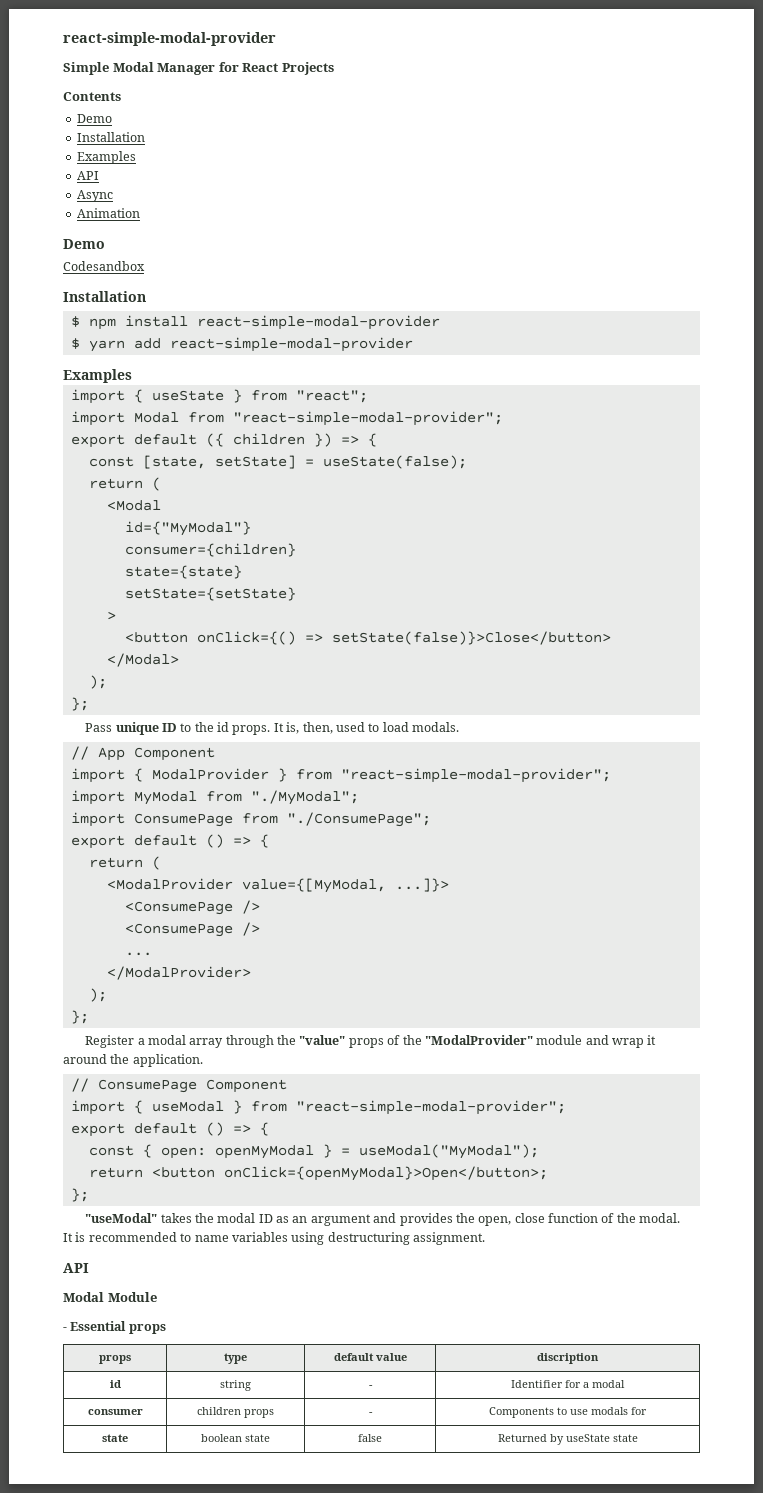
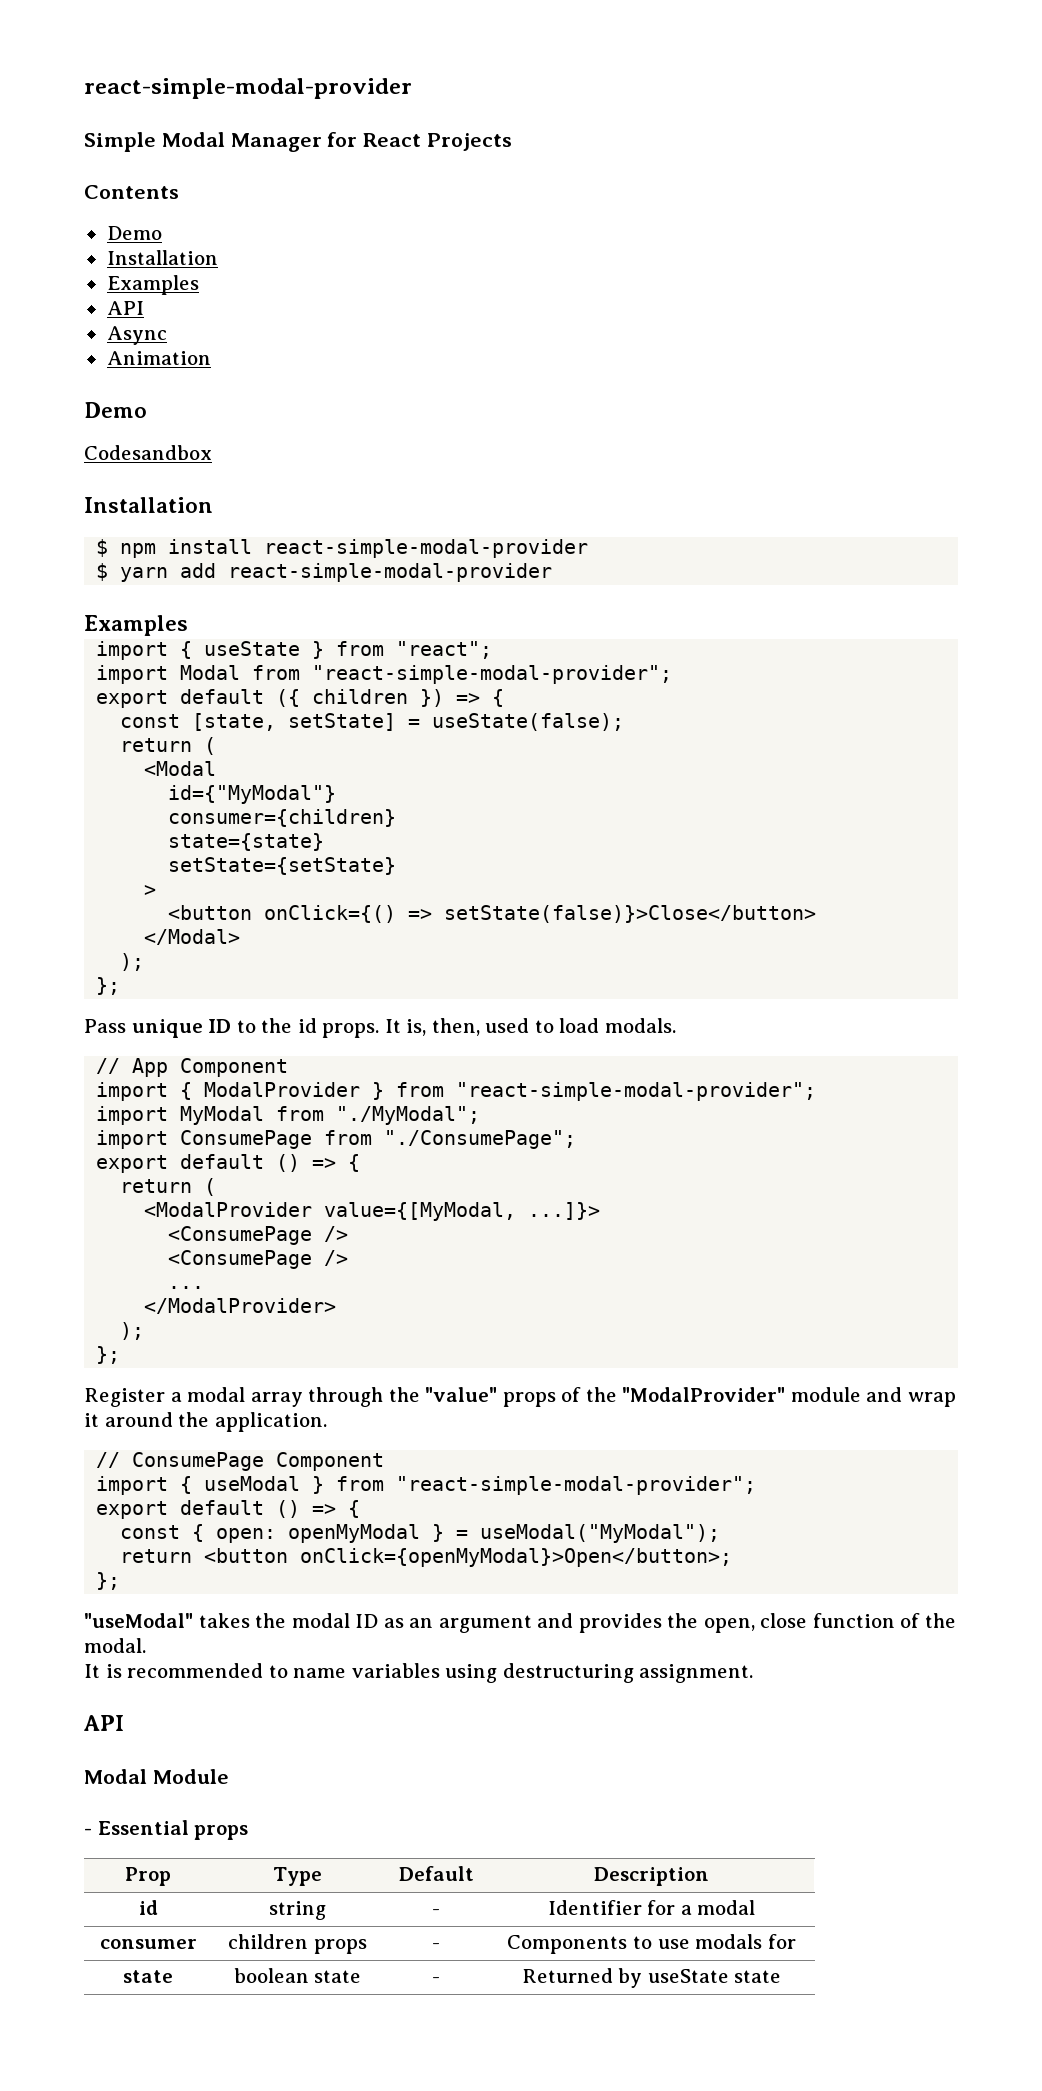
- props | type | default value | discription
+ Prop | Type | Default | Description
- state | boolean state | false | Returned by useState state
+ state | boolean state | - | Returned by useState state

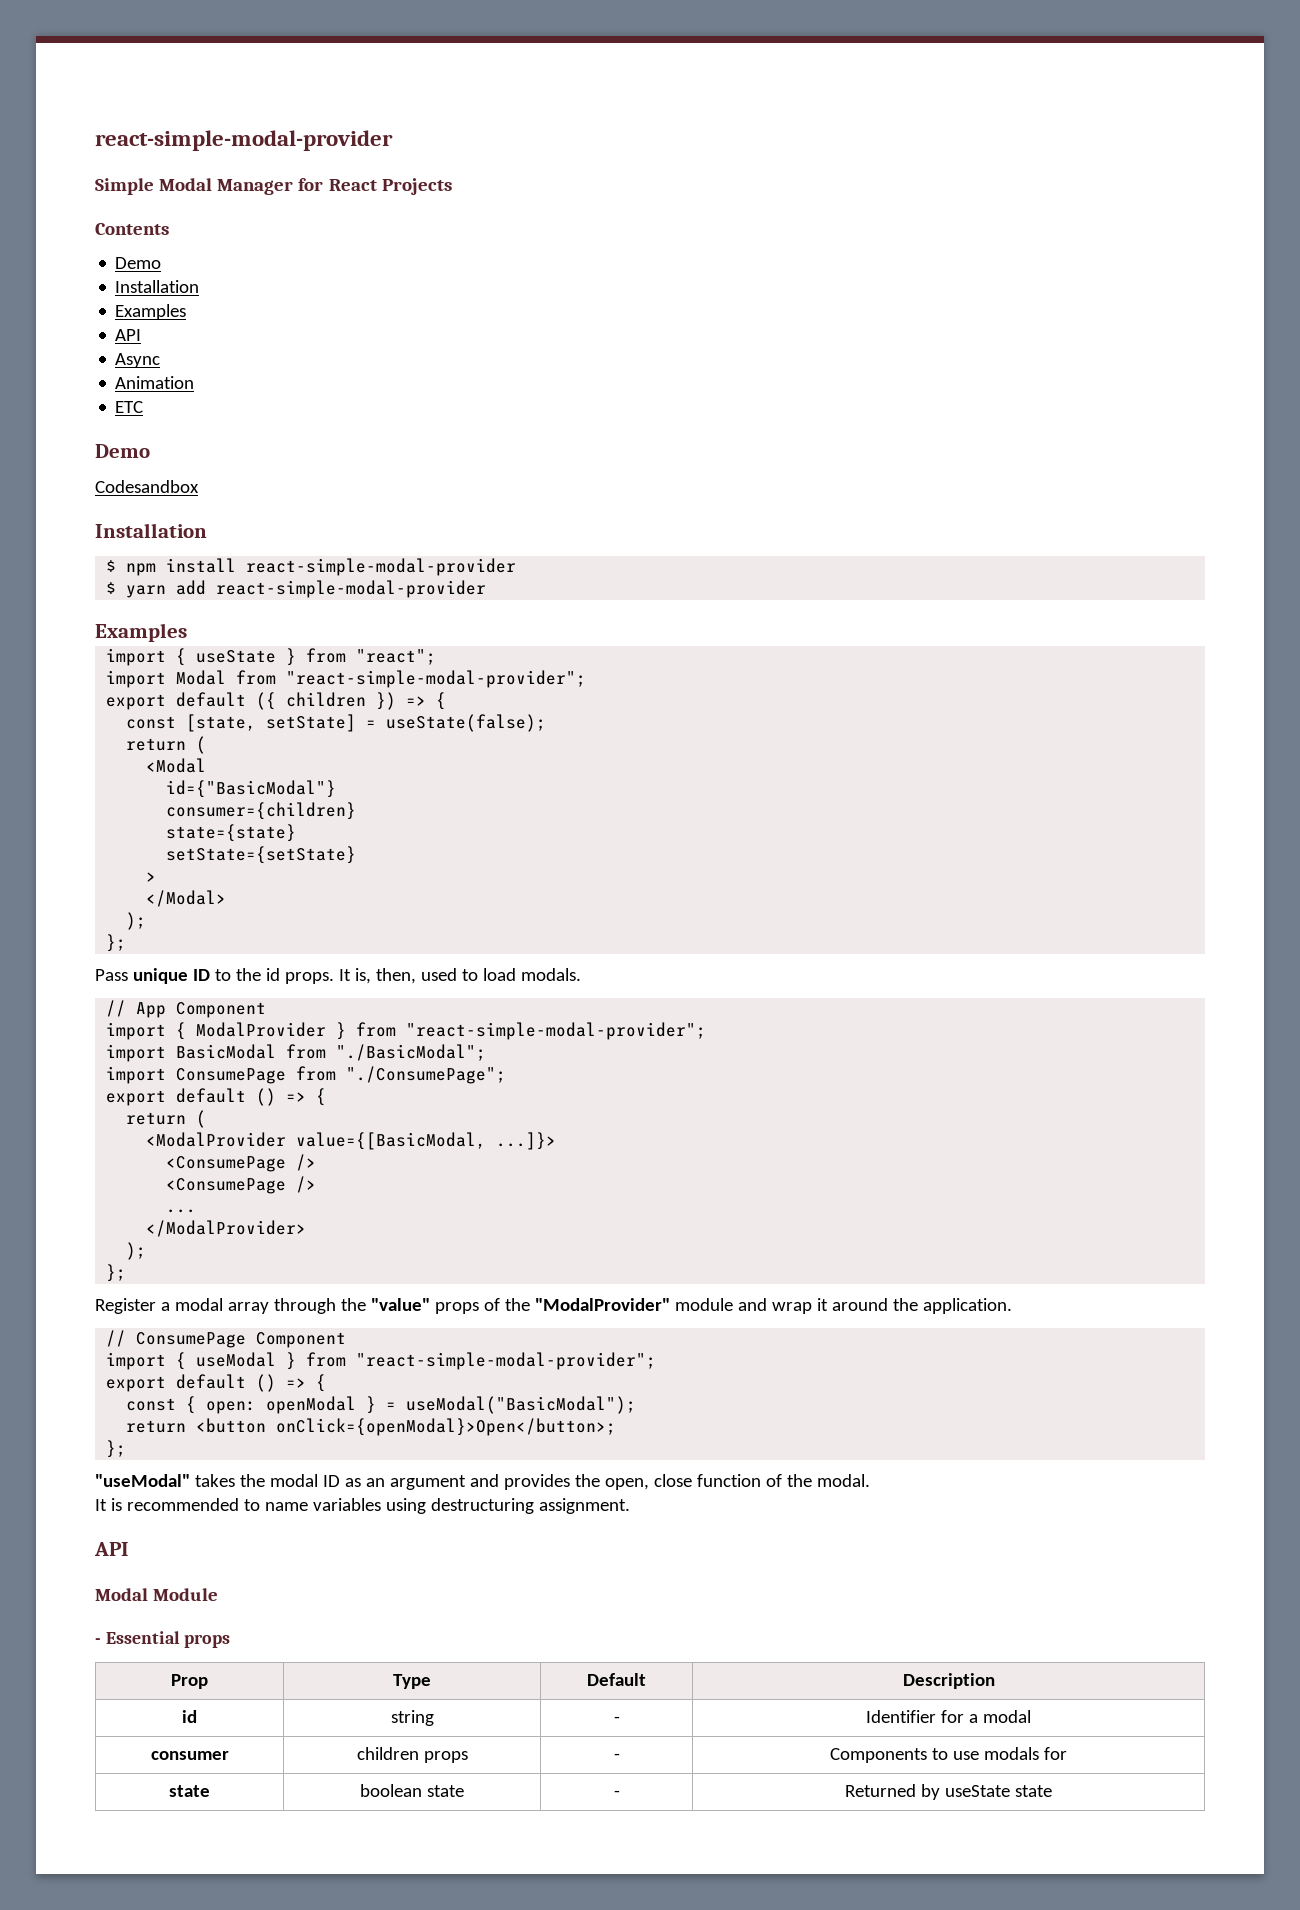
+ ETC
- id={"MyModal"}
+ id={"BasicModal"}
- <button onClick={() => setState(false)}>Close</button>
- import MyModal from "./MyModal";
+ import BasicModal from "./BasicModal";
- <ModalProvider value={[MyModal, ...]}>
+ <ModalProvider value={[BasicModal, ...]}>
- const { open: openMyModal } = useModal("MyModal");
+ const { open: openModal } = useModal("BasicModal");
- return <button onClick={openMyModal}>Open</button>;
+ return <button onClick={openModal}>Open</button>;

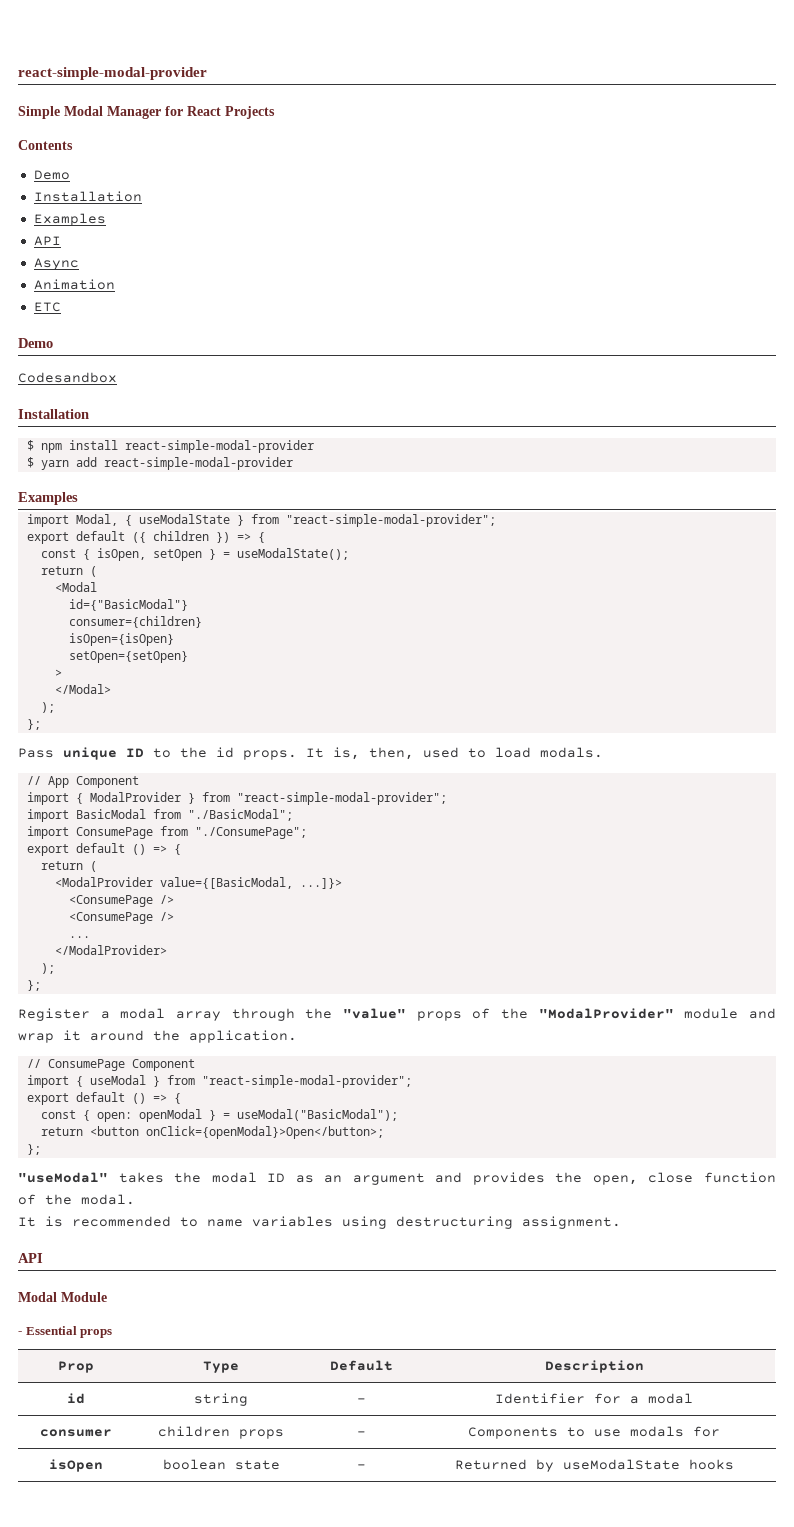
- import { useState } from "react";
- import Modal from "react-simple-modal-provider";
+ import Modal, { useModalState } from "react-simple-modal-provider";
- const [state, setState] = useState(false);
+ const { isOpen, setOpen } = useModalState();
- state={state}
- setState={setState}
+ isOpen={isOpen}
+ setOpen={setOpen}
- state | boolean state | - | Returned by useState state
+ isOpen | boolean state | - | Returned by useModalState hooks

